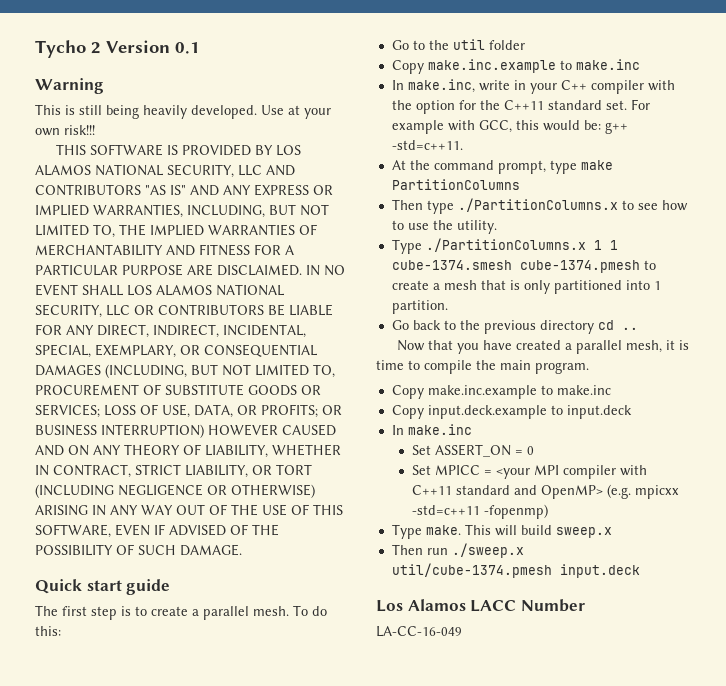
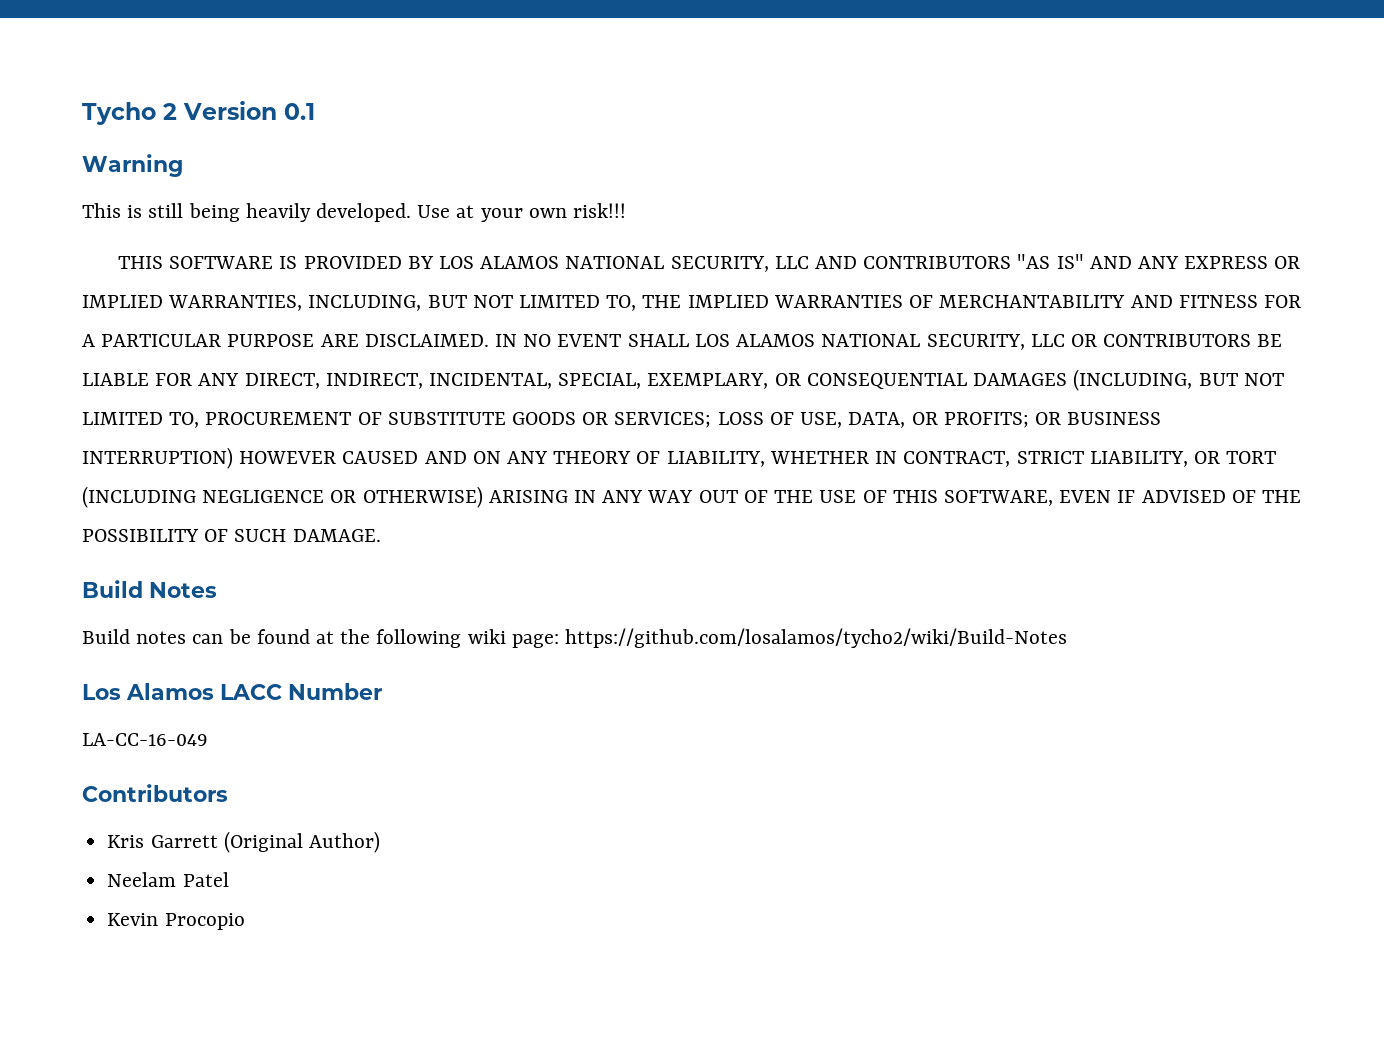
- Quick start guide
- The first step is to create a parallel mesh. To do this:
- Go to the util folder
- Copy make.inc.example to make.inc
- In make.inc, write in your C++ compiler with the option for the C++11 standard set. For example with GCC, this would be: g++ -std=c++11.
- At the command prompt, type make PartitionColumns
- Then type ./PartitionColumns.x to see how to use the utility.
- Type ./PartitionColumns.x 1 1 cube-1374.smesh cube-1374.pmesh to create a mesh that is only partitioned into 1 partition.
- Go back to the previous directory cd ..
- Now that you have created a parallel mesh, it is time to compile the main program.
- Copy make.inc.example to make.inc
- Copy input.deck.example to input.deck
- In make.inc
- Set ASSERT_ON = 0
- Set MPICC = <your MPI compiler with C++11 standard and OpenMP> (e.g. mpicxx -std=c++11 -fopenmp)
- Type make. This will build sweep.x
- Then run ./sweep.x util/cube-1374.pmesh input.deck
+ Build Notes
+ Build notes can be found at the following wiki page: https://github.com/losalamos/tycho2/wiki/Build-Notes
+ Contributors
+ Kris Garrett (Original Author)
+ Neelam Patel
+ Kevin Procopio

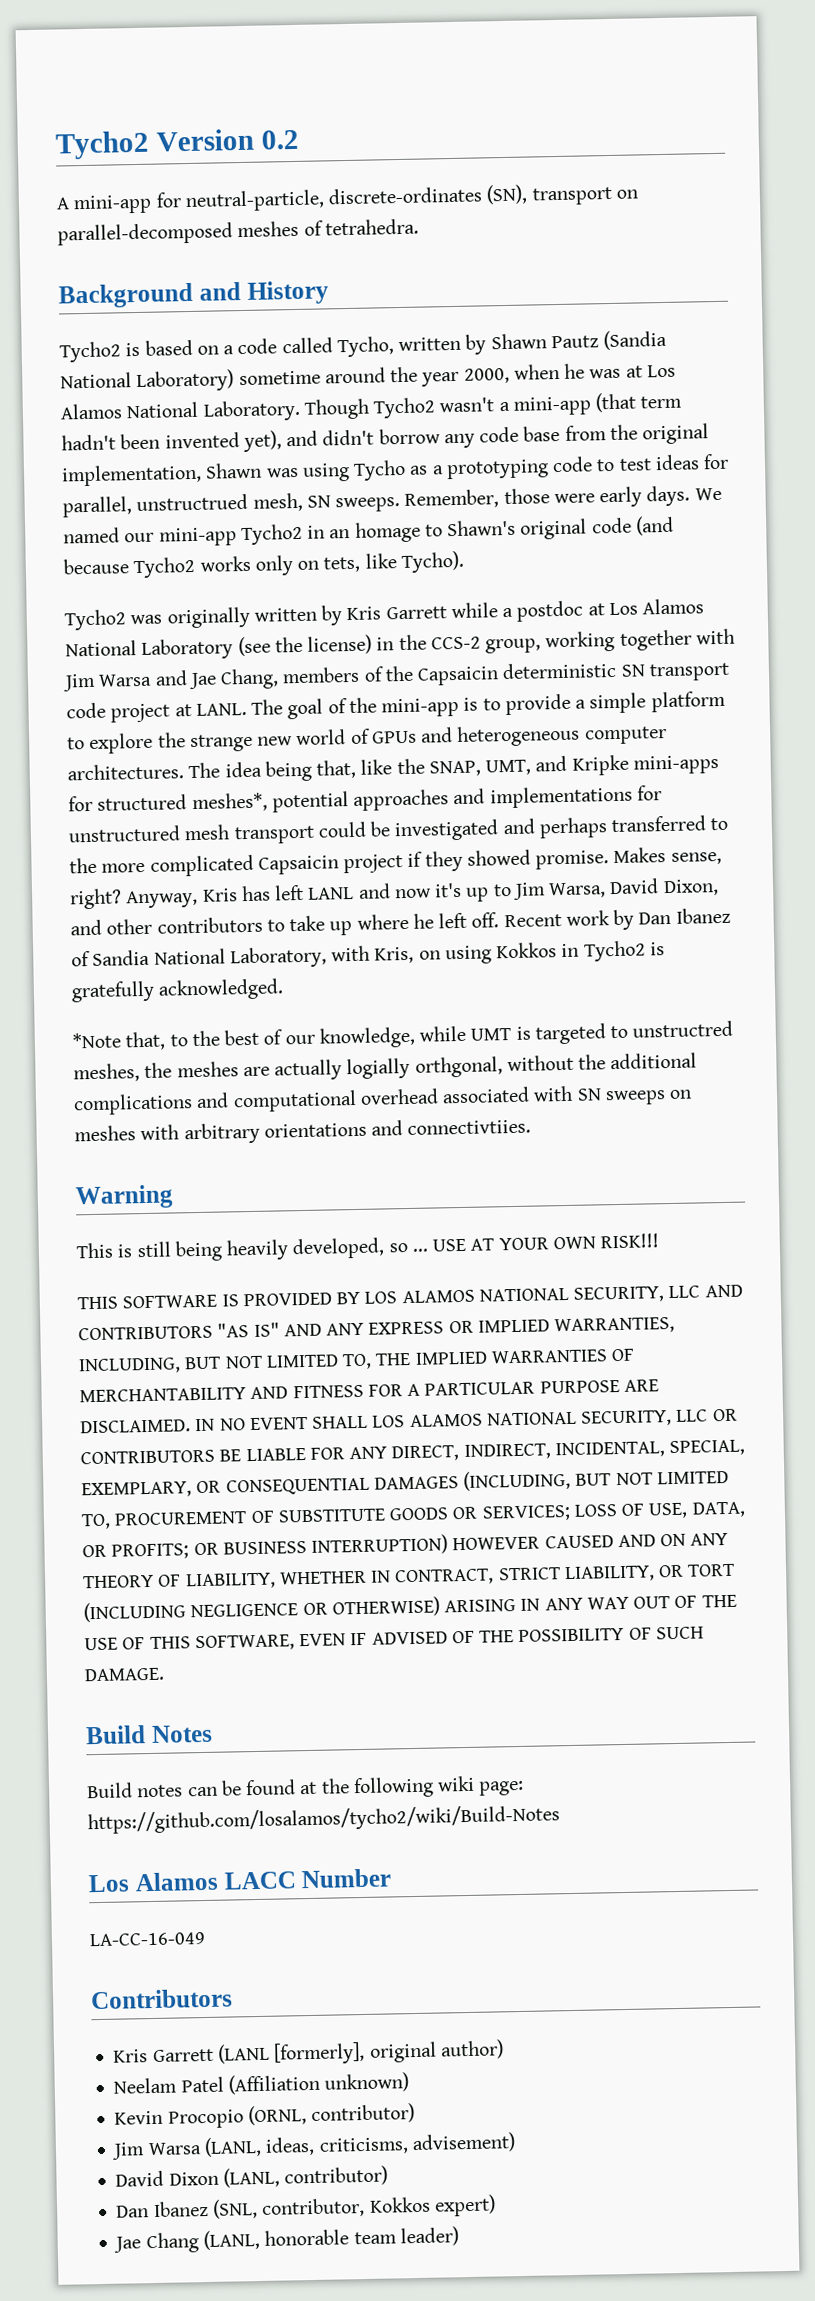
- Tycho 2 Version 0.1
+ Tycho2 Version 0.2
+ A mini-app for neutral-particle, discrete-ordinates (SN), transport on parallel-decomposed meshes of tetrahedra.
+ Background and History
+ Tycho2 is based on a code called Tycho, written by Shawn Pautz (Sandia National Laboratory) sometime around the year 2000, when he was at Los Alamos National Laboratory. Though Tycho2 wasn't a mini-app (that term hadn't been invented yet), and didn't borrow any code base from the original implementation, Shawn was using Tycho as a prototyping code to test ideas for parallel, unstructrued mesh, SN sweeps. Remember, those were early days. We named our mini-app Tycho2 in an homage to Shawn's original code (and because Tycho2 works only on tets, like Tycho).
+ Tycho2 was originally written by Kris Garrett while a postdoc at Los Alamos National Laboratory (see the license) in the CCS-2 group, working together with Jim Warsa and Jae Chang, members of the Capsaicin deterministic SN transport code project at LANL. The goal of the mini-app is to provide a simple platform to explore the strange new world of GPUs and heterogeneous computer architectures. The idea being that, like the SNAP, UMT, and Kripke mini-apps for structured meshes*, potential approaches and implementations for unstructured mesh transport could be investigated and perhaps transferred to the more complicated Capsaicin project if they showed promise. Makes sense, right? Anyway, Kris has left LANL and now it's up to Jim Warsa, David Dixon, and other contributors to take up where he left off. Recent work by Dan Ibanez of Sandia National Laboratory, with Kris, on using Kokkos in Tycho2 is gratefully acknowledged.
+ *Note that, to the best of our knowledge, while UMT is targeted to unstructred meshes, the meshes are actually logially orthgonal, without the additional complications and computational overhead associated with SN sweeps on meshes with arbitrary orientations and connectivtiies.
- This is still being heavily developed. Use at your own risk!!!
+ This is still being heavily developed, so ... USE AT YOUR OWN RISK!!!
- Kris Garrett (Original Author)
+ Kris Garrett (LANL [formerly], original author)
- Neelam Patel
+ Neelam Patel (Affiliation unknown)
- Kevin Procopio
+ Kevin Procopio (ORNL, contributor)
+ Jim Warsa (LANL, ideas, criticisms, advisement)
+ David Dixon (LANL, contributor)
+ Dan Ibanez (SNL, contributor, Kokkos expert)
+ Jae Chang (LANL, honorable team leader)

